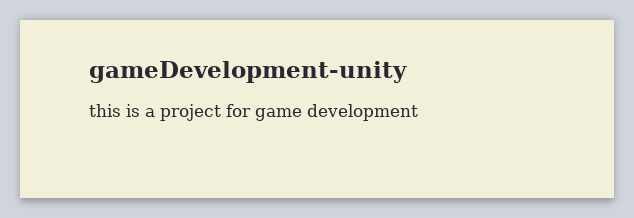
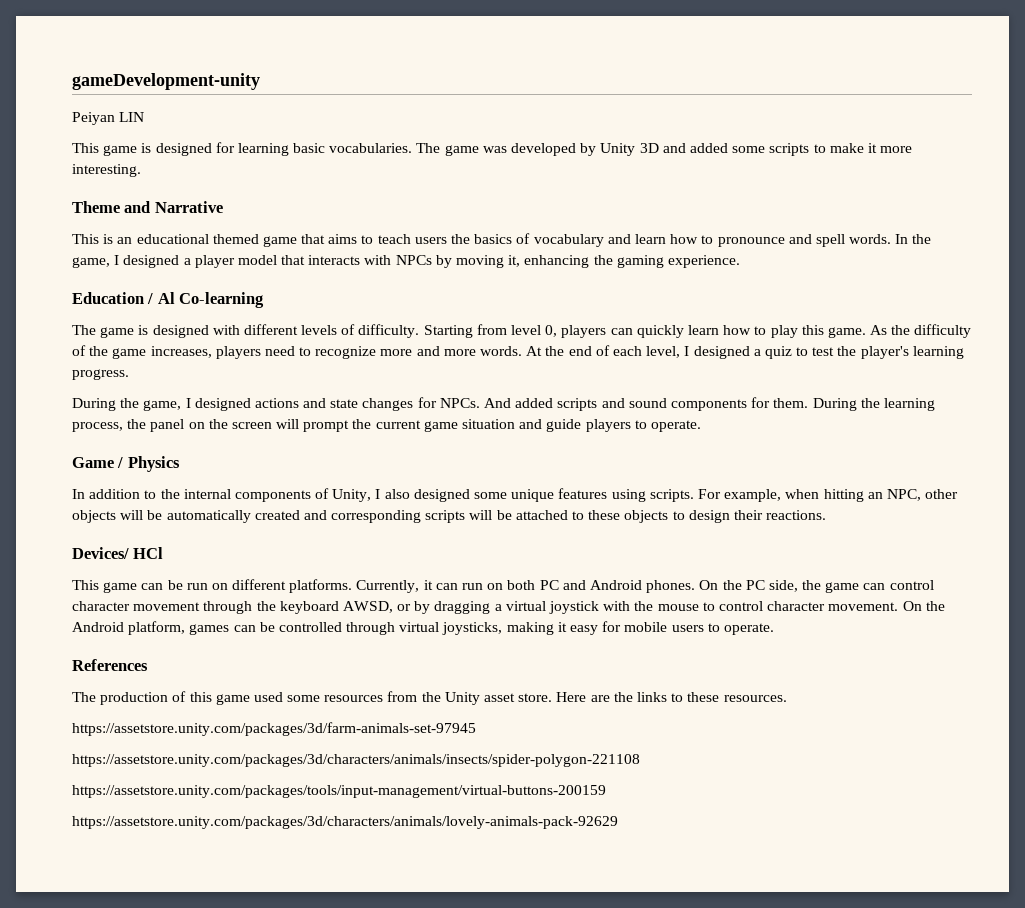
- this is a project for game development
+ Peiyan LIN
+ This game is designed for learning basic vocabularies. The game was developed by Unity 3D and added some scripts to make it more interesting.
+ Theme and Narrative
+ This is an educational themed game that aims to teach users the basics of vocabulary and learn how to pronounce and spell words. In the game, I designed a player model that interacts with NPCs by moving it, enhancing the gaming experience.
+ Education / Al Co-learning
+ The game is designed with different levels of difficulty. Starting from level 0, players can quickly learn how to play this game. As the difficulty of the game increases, players need to recognize more and more words. At the end of each level, I designed a quiz to test the player's learning progress.
+ During the game, I designed actions and state changes for NPCs. And added scripts and sound components for them. During the learning process, the panel on the screen will prompt the current game situation and guide players to operate.
+ Game / Physics
+ In addition to the internal components of Unity, I also designed some unique features using scripts. For example, when hitting an NPC, other objects will be automatically created and corresponding scripts will be attached to these objects to design their reactions.
+ Devices/ HCl
+ This game can be run on different platforms. Currently, it can run on both PC and Android phones. On the PC side, the game can control character movement through the keyboard AWSD, or by dragging a virtual joystick with the mouse to control character movement. On the Android platform, games can be controlled through virtual joysticks, making it easy for mobile users to operate.
+ References
+ The production of this game used some resources from the Unity asset store. Here are the links to these resources.
+ https://assetstore.unity.com/packages/3d/farm-animals-set-97945
+ https://assetstore.unity.com/packages/3d/characters/animals/insects/spider-polygon-221108
+ https://assetstore.unity.com/packages/tools/input-management/virtual-buttons-200159
+ https://assetstore.unity.com/packages/3d/characters/animals/lovely-animals-pack-92629

